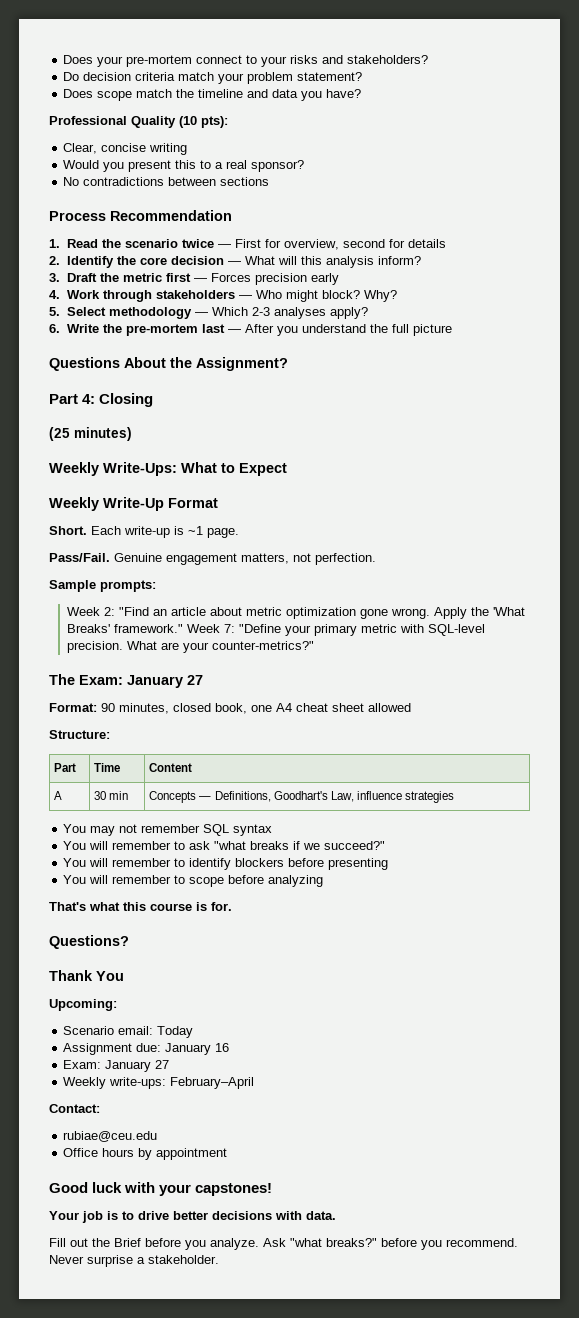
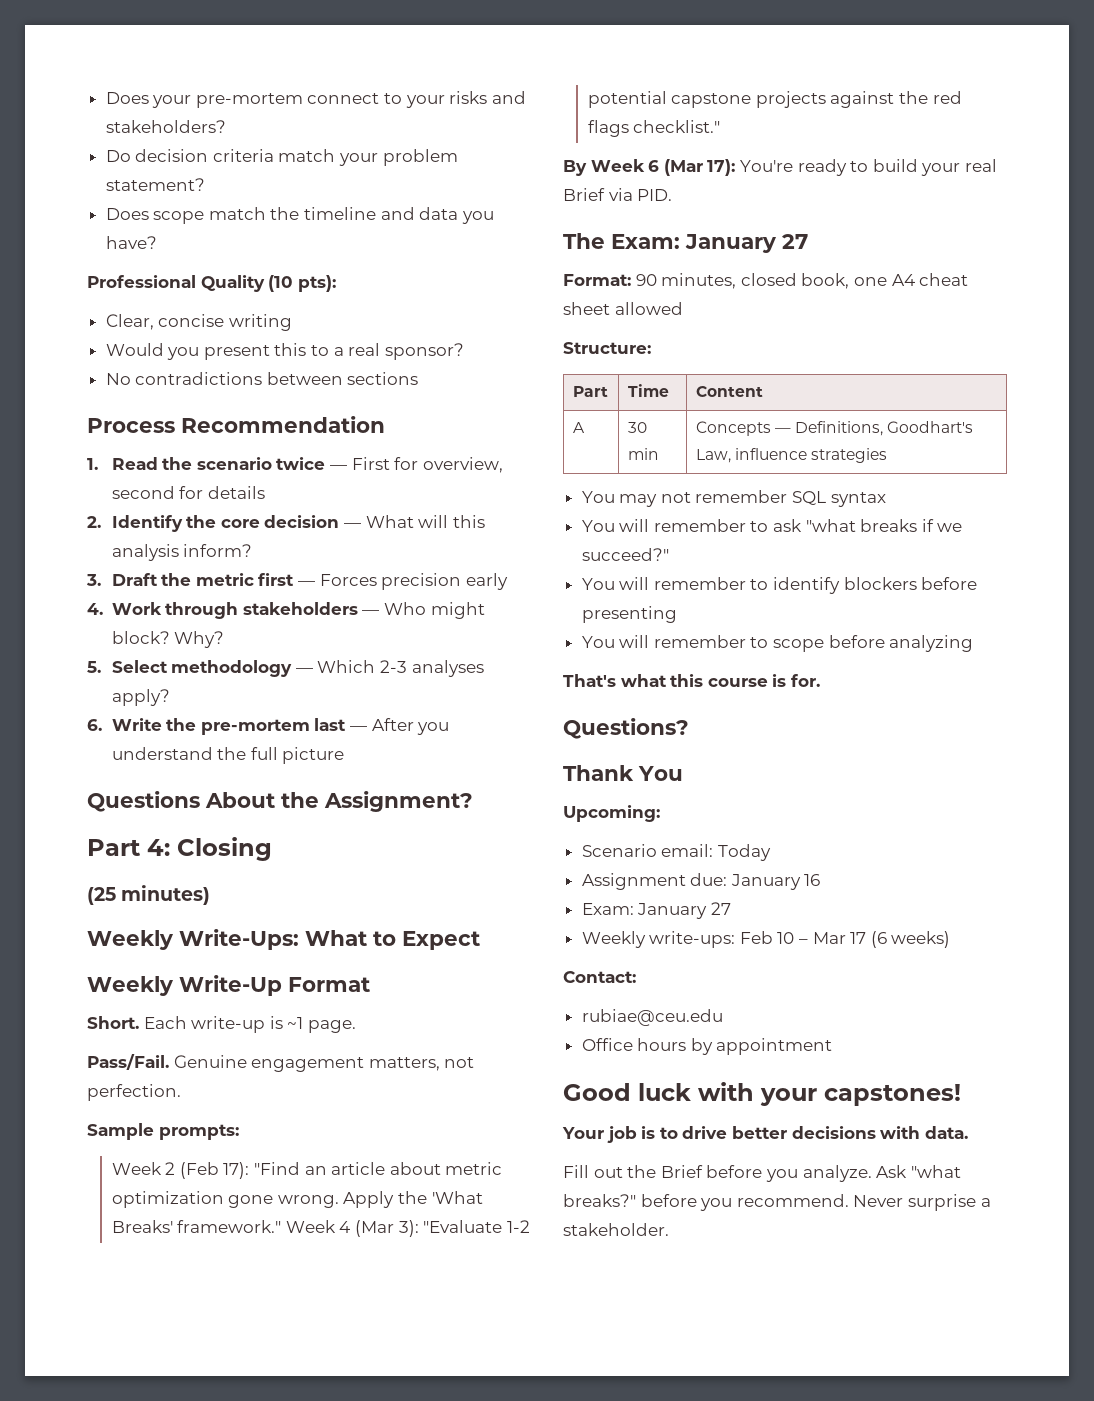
- Week 2: "Find an article about metric optimization gone wrong.
+ Week 2 (Feb 17): "Find an article about metric optimization gone wrong.
- Week 7: "Define your primary metric with SQL-level precision. What are your counter-metrics?"
+ Week 4 (Mar 3): "Evaluate 1-2 potential capstone projects against the red flags checklist."
+ By Week 6 (Mar 17): You're ready to build your real Brief via PID.
- Weekly write-ups: February–April
+ Weekly write-ups: Feb 10 – Mar 17 (6 weeks)

